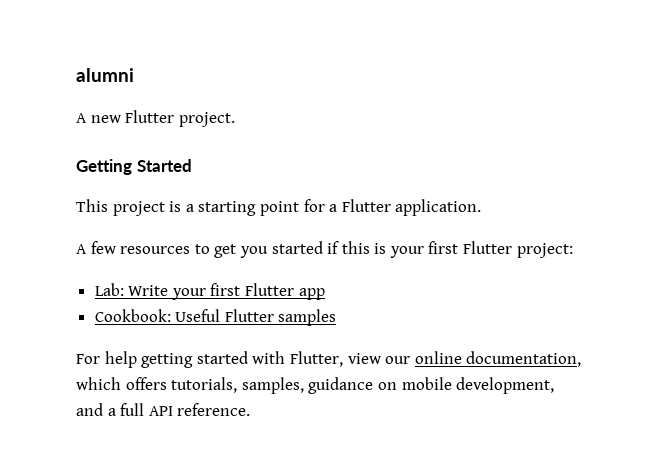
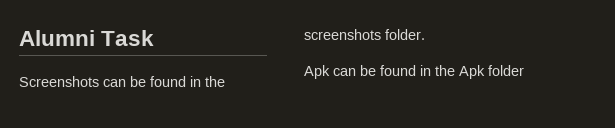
- alumni
- A new Flutter project.
- Getting Started
- This project is a starting point for a Flutter application.
- A few resources to get you started if this is your first Flutter project:
- Lab: Write your first Flutter app
- Cookbook: Useful Flutter samples
- For help getting started with Flutter, view our online documentation, which offers tutorials, samples, guidance on mobile development, and a full API reference.
+ Alumni Task
+ Screenshots can be found in the screenshots folder.
+ Apk can be found in the Apk folder

